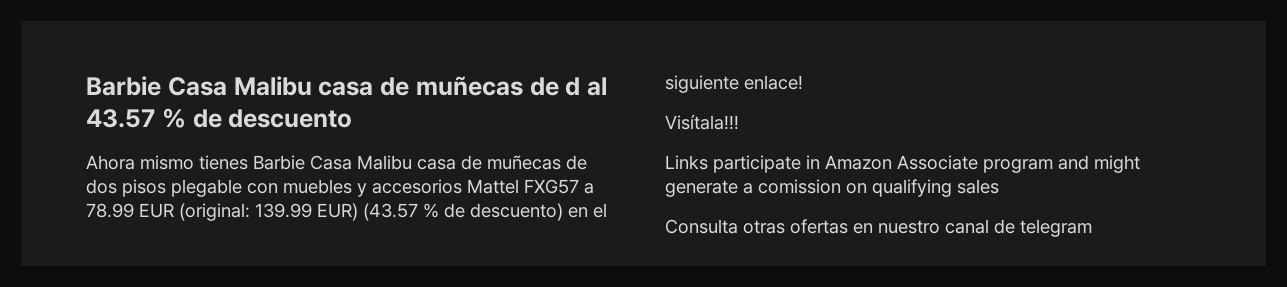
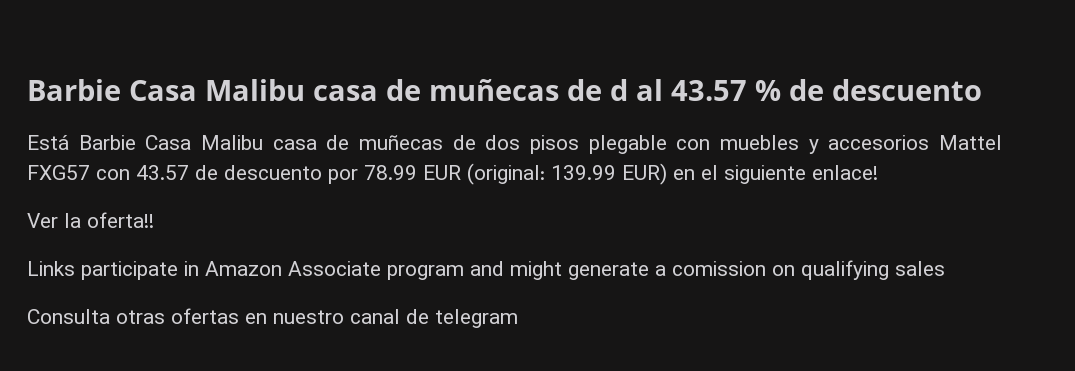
- Ahora mismo tienes Barbie Casa Malibu casa de muñecas de dos pisos plegable con muebles y accesorios Mattel FXG57 a 78.99 EUR (original: 139.99 EUR) (43.57 % de descuento) en el siguiente enlace!
+ Está Barbie Casa Malibu casa de muñecas de dos pisos plegable con muebles y accesorios Mattel FXG57 con 43.57 de descuento por 78.99 EUR (original: 139.99 EUR) en el siguiente enlace!
- Visítala!!!
+ Ver la oferta!!

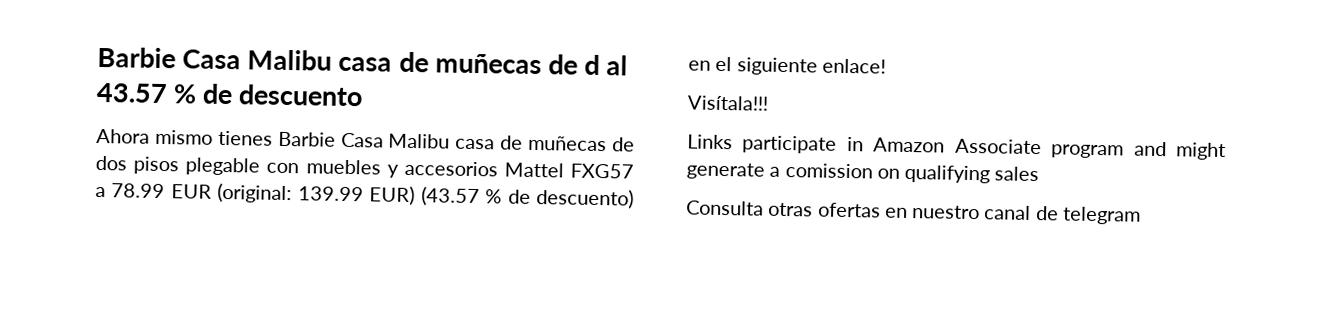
- Está Barbie Casa Malibu casa de muñecas de dos pisos plegable con muebles y accesorios Mattel FXG57 con 43.57 de descuento por 78.99 EUR (original: 139.99 EUR) en el siguiente enlace!
+ Ahora mismo tienes Barbie Casa Malibu casa de muñecas de dos pisos plegable con muebles y accesorios Mattel FXG57 a 78.99 EUR (original: 139.99 EUR) (43.57 % de descuento) en el siguiente enlace!
- Ver la oferta!!
+ Visítala!!!

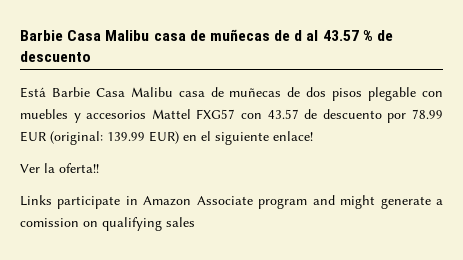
- Ahora mismo tienes Barbie Casa Malibu casa de muñecas de dos pisos plegable con muebles y accesorios Mattel FXG57 a 78.99 EUR (original: 139.99 EUR) (43.57 % de descuento) en el siguiente enlace!
+ Está Barbie Casa Malibu casa de muñecas de dos pisos plegable con muebles y accesorios Mattel FXG57 con 43.57 de descuento por 78.99 EUR (original: 139.99 EUR) en el siguiente enlace!
- Visítala!!!
+ Ver la oferta!!
- Consulta otras ofertas en nuestro canal de telegram

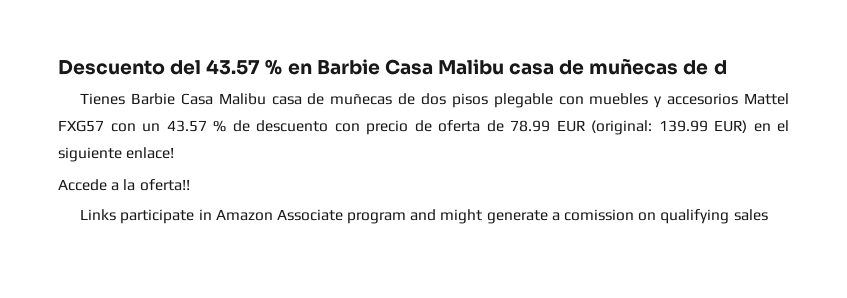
- Barbie Casa Malibu casa de muñecas de d al 43.57 % de descuento
- Está Barbie Casa Malibu casa de muñecas de dos pisos plegable con muebles y accesorios Mattel FXG57 con 43.57 de descuento por 78.99 EUR (original: 139.99 EUR) en el siguiente enlace!
+ Descuento del 43.57 % en Barbie Casa Malibu casa de muñecas de d
+ Tienes Barbie Casa Malibu casa de muñecas de dos pisos plegable con muebles y accesorios Mattel FXG57 con un 43.57 % de descuento con precio de oferta de 78.99 EUR (original: 139.99 EUR) en el siguiente enlace!
- Ver la oferta!!
+ Accede a la oferta!!

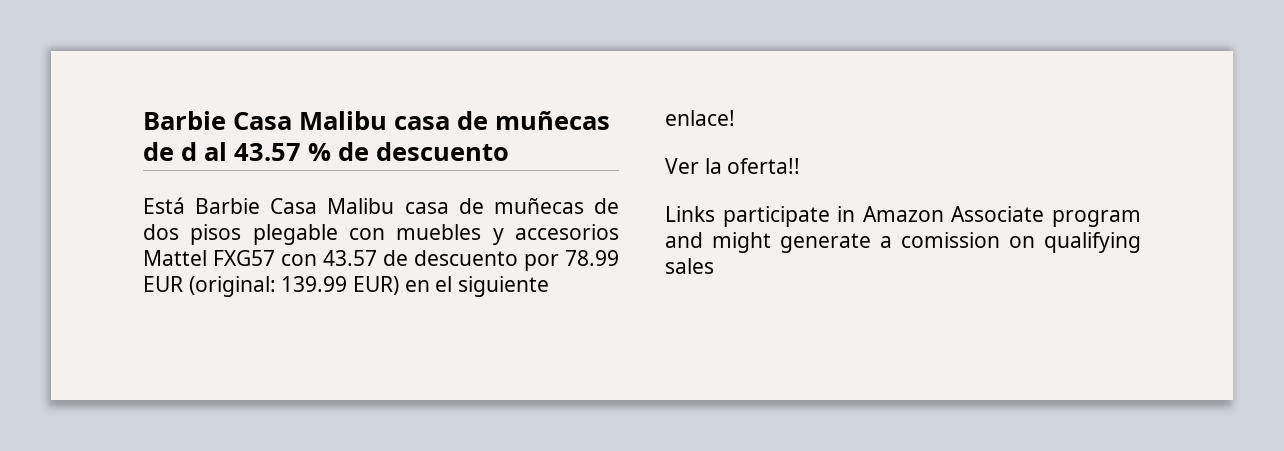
- Descuento del 43.57 % en Barbie Casa Malibu casa de muñecas de d
- Tienes Barbie Casa Malibu casa de muñecas de dos pisos plegable con muebles y accesorios Mattel FXG57 con un 43.57 % de descuento con precio de oferta de 78.99 EUR (original: 139.99 EUR) en el siguiente enlace!
+ Barbie Casa Malibu casa de muñecas de d al 43.57 % de descuento
+ Está Barbie Casa Malibu casa de muñecas de dos pisos plegable con muebles y accesorios Mattel FXG57 con 43.57 de descuento por 78.99 EUR (original: 139.99 EUR) en el siguiente enlace!
- Accede a la oferta!!
+ Ver la oferta!!

